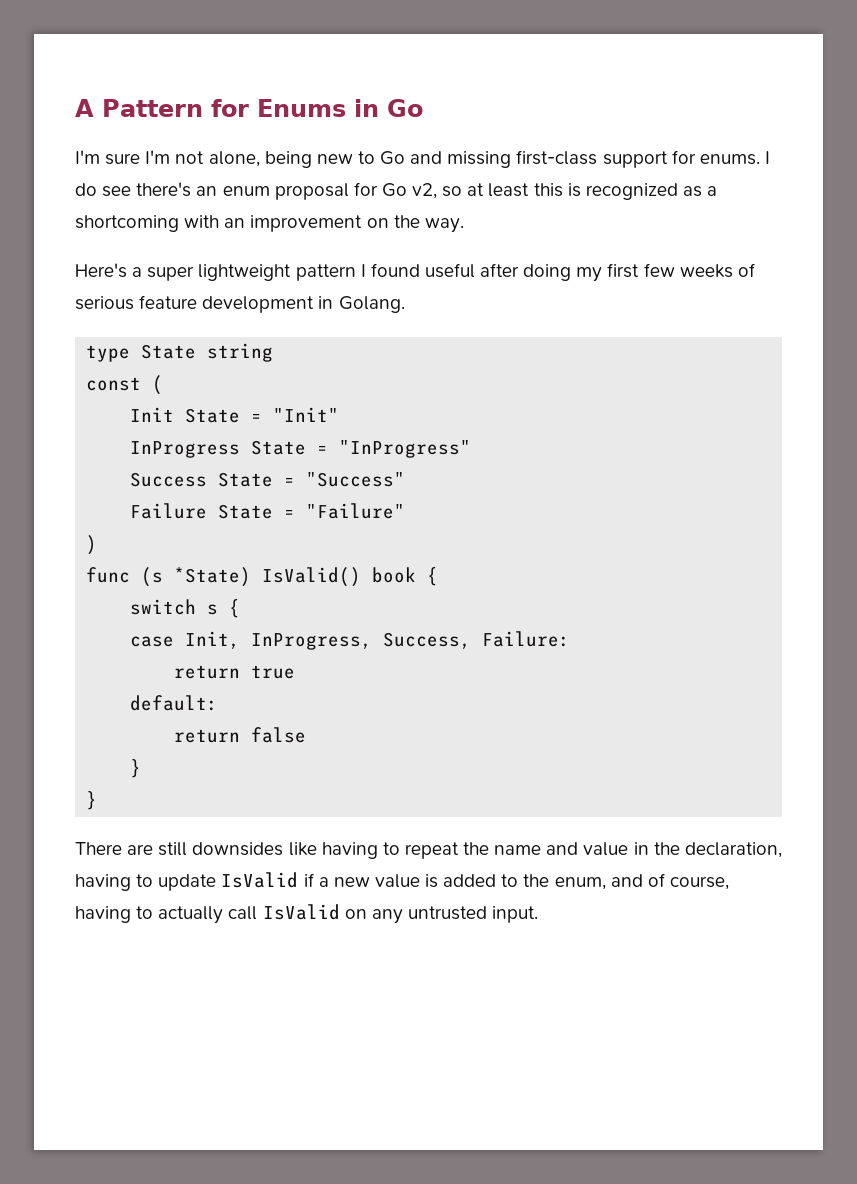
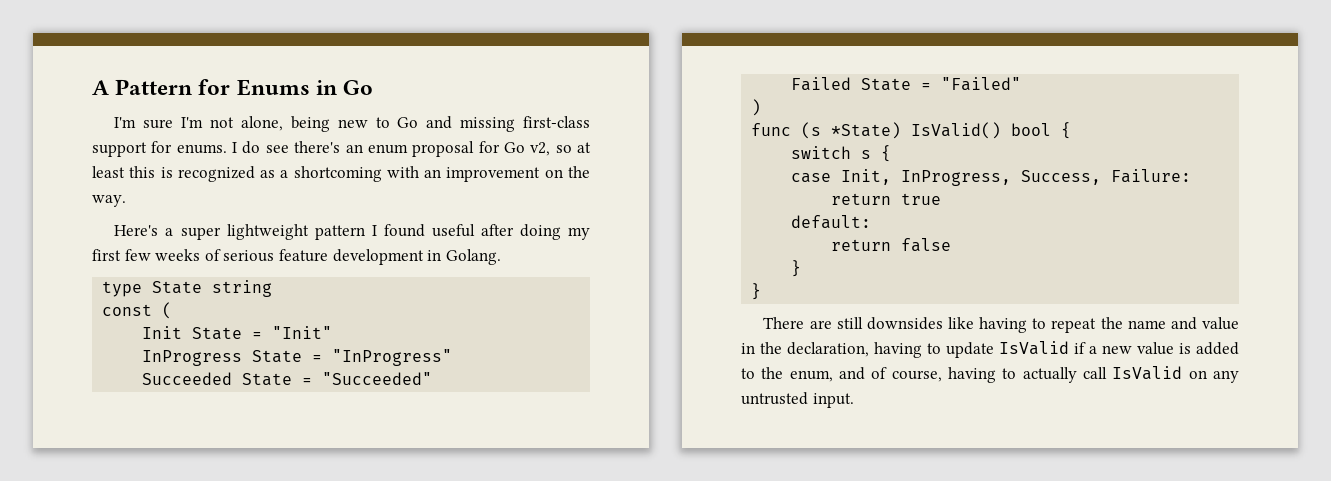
- Success State = "Success"
- Failure State = "Failure"
+ Succeeded State = "Succeeded"
+ Failed State = "Failed"
- func (s *State) IsValid() book {
+ func (s *State) IsValid() bool {

